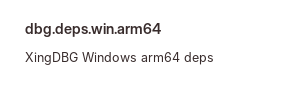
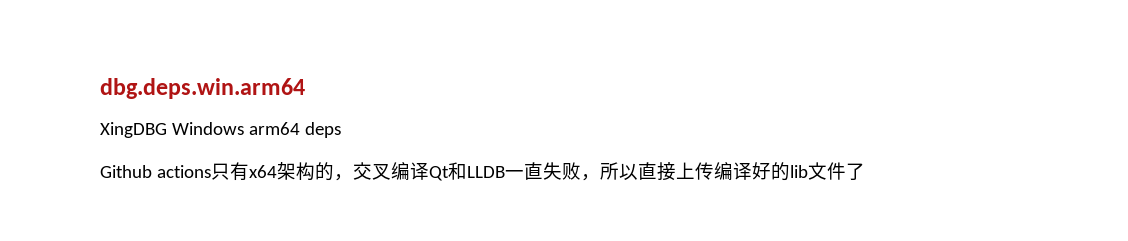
+ Github actions只有x64架构的，交叉编译Qt和LLDB一直失败，所以直接上传编译好的lib文件了

